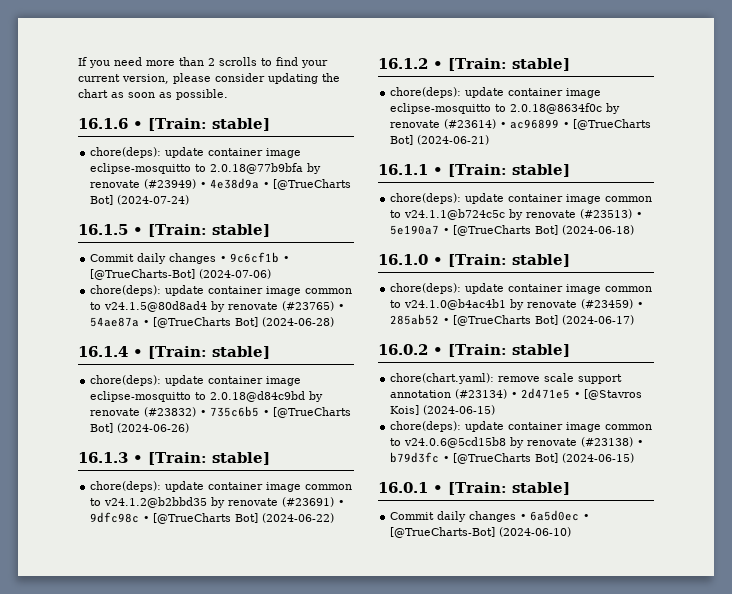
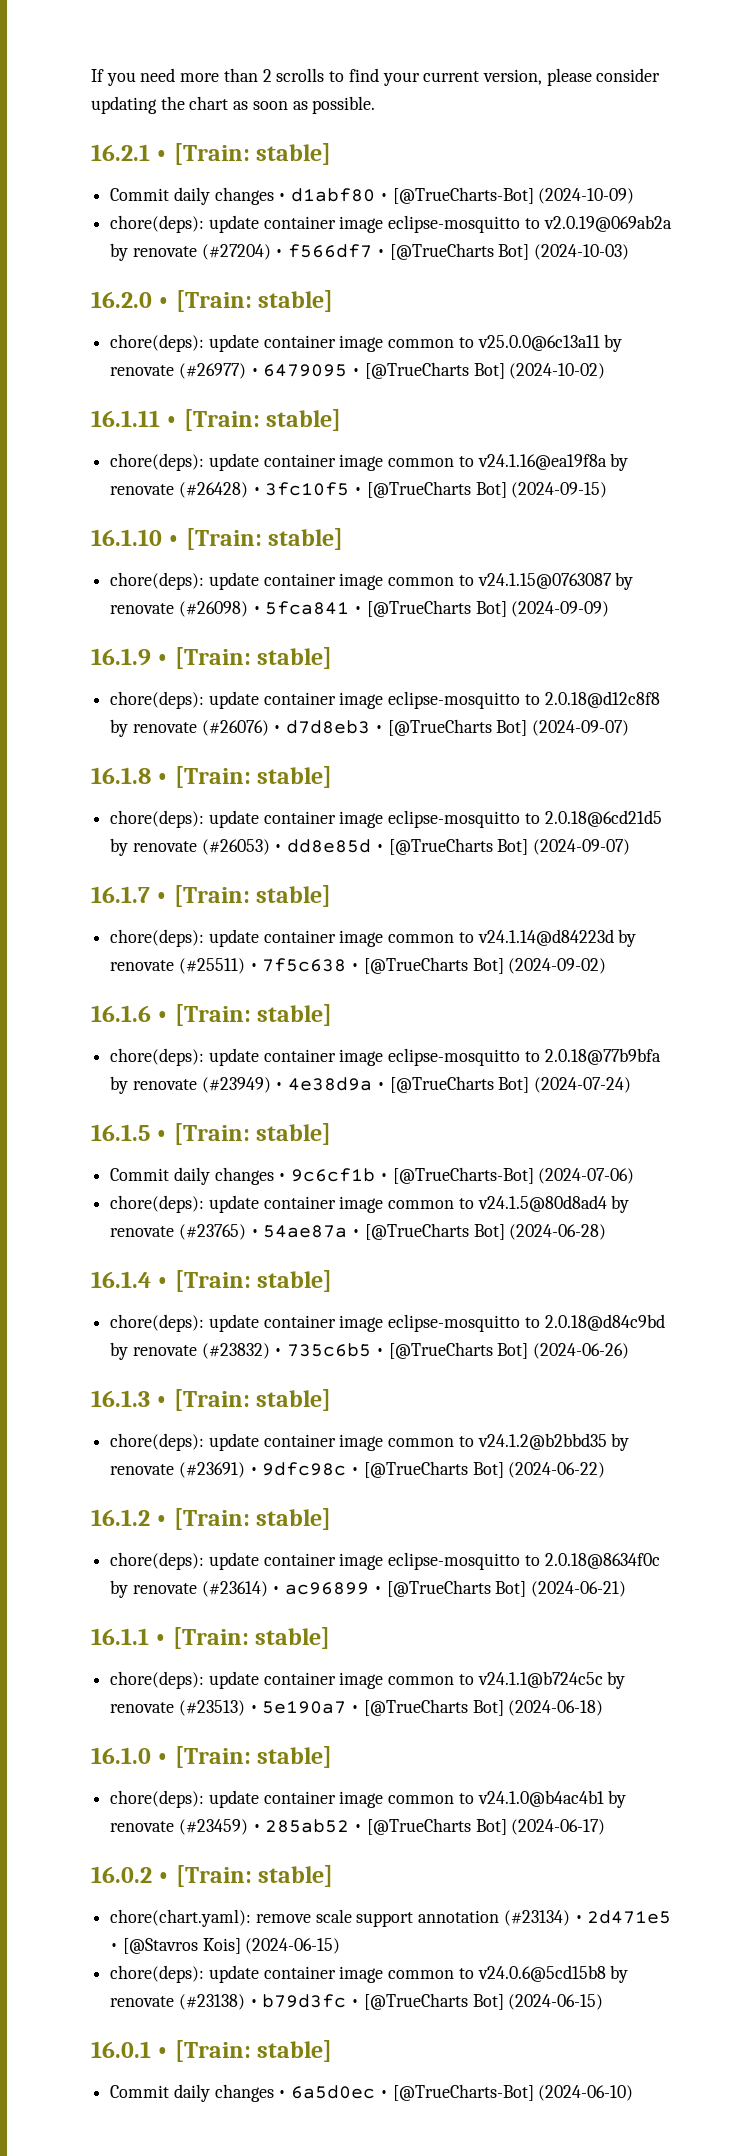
+ 16.2.1 • [Train: stable]
+ Commit daily changes • d1abf80 • [@TrueCharts-Bot] (2024-10-09)
+ chore(deps): update container image eclipse-mosquitto to v2.0.19@069ab2a by renovate (#27204) • f566df7 • [@TrueCharts Bot] (2024-10-03)
+ 16.2.0 • [Train: stable]
+ chore(deps): update container image common to v25.0.0@6c13a11 by renovate (#26977) • 6479095 • [@TrueCharts Bot] (2024-10-02)
+ 16.1.11 • [Train: stable]
+ chore(deps): update container image common to v24.1.16@ea19f8a by renovate (#26428) • 3fc10f5 • [@TrueCharts Bot] (2024-09-15)
+ 16.1.10 • [Train: stable]
+ chore(deps): update container image common to v24.1.15@0763087 by renovate (#26098) • 5fca841 • [@TrueCharts Bot] (2024-09-09)
+ 16.1.9 • [Train: stable]
+ chore(deps): update container image eclipse-mosquitto to 2.0.18@d12c8f8 by renovate (#26076) • d7d8eb3 • [@TrueCharts Bot] (2024-09-07)
+ 16.1.8 • [Train: stable]
+ chore(deps): update container image eclipse-mosquitto to 2.0.18@6cd21d5 by renovate (#26053) • dd8e85d • [@TrueCharts Bot] (2024-09-07)
+ 16.1.7 • [Train: stable]
+ chore(deps): update container image common to v24.1.14@d84223d by renovate (#25511) • 7f5c638 • [@TrueCharts Bot] (2024-09-02)

